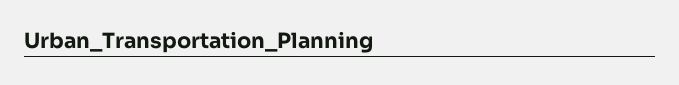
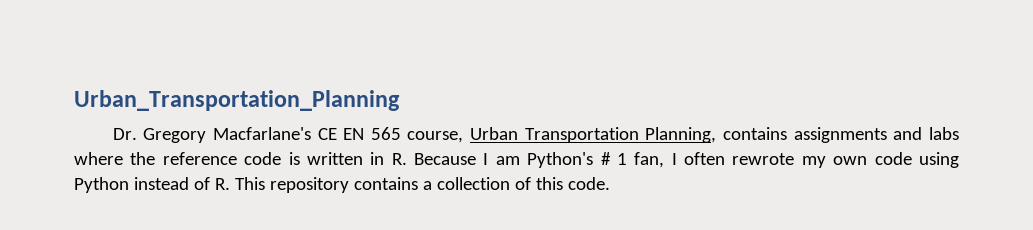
+ Dr. Gregory Macfarlane's CE EN 565 course, Urban Transportation Planning, contains assignments and labs where the reference code is written in R. Because I am Python's # 1 fan, I often rewrote my own code using Python instead of R. This repository contains a collection of this code.

